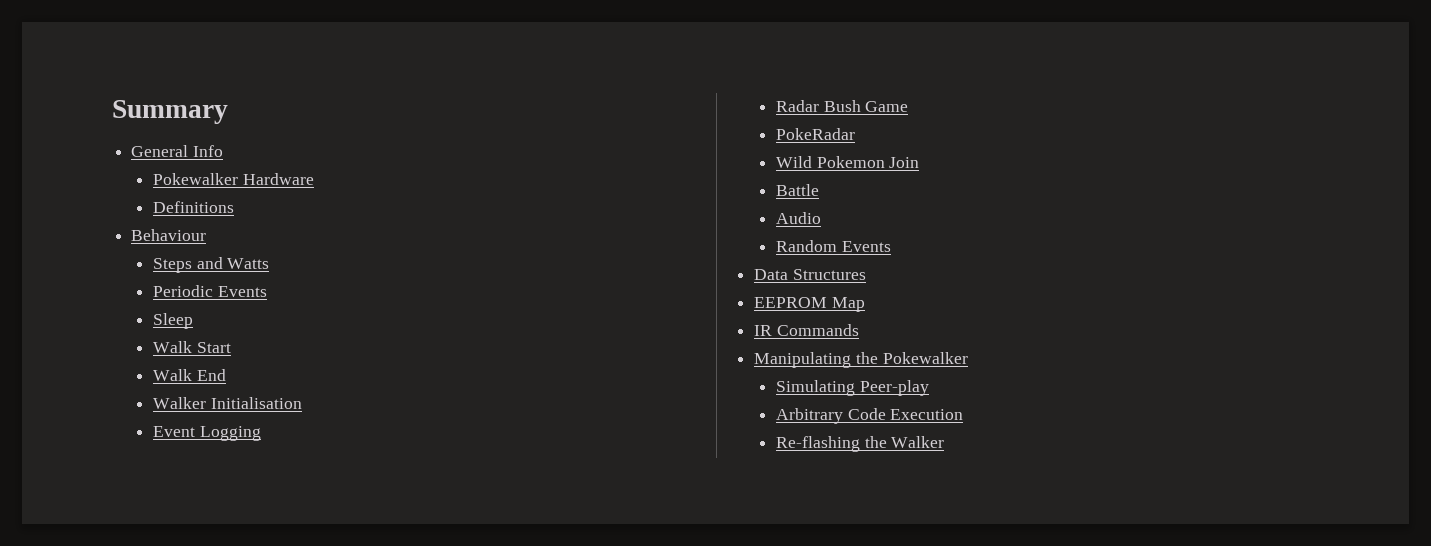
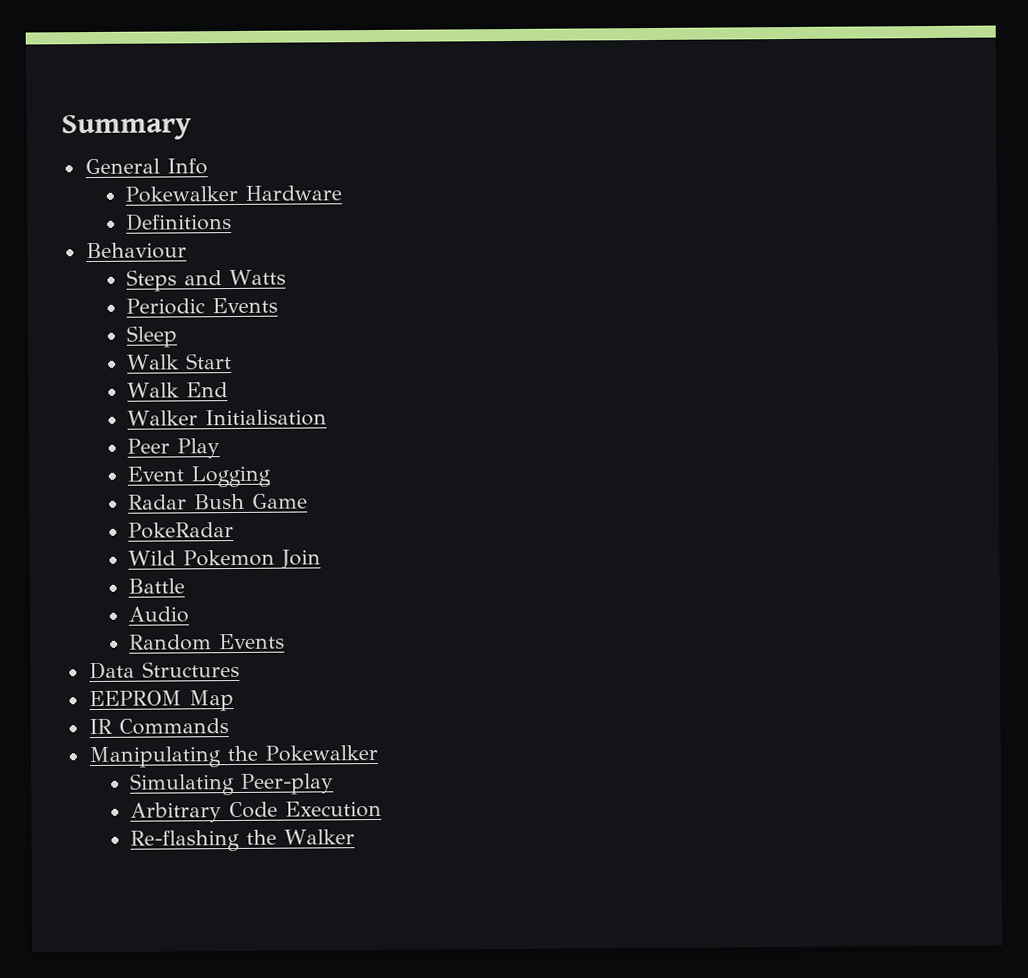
+ Peer Play

